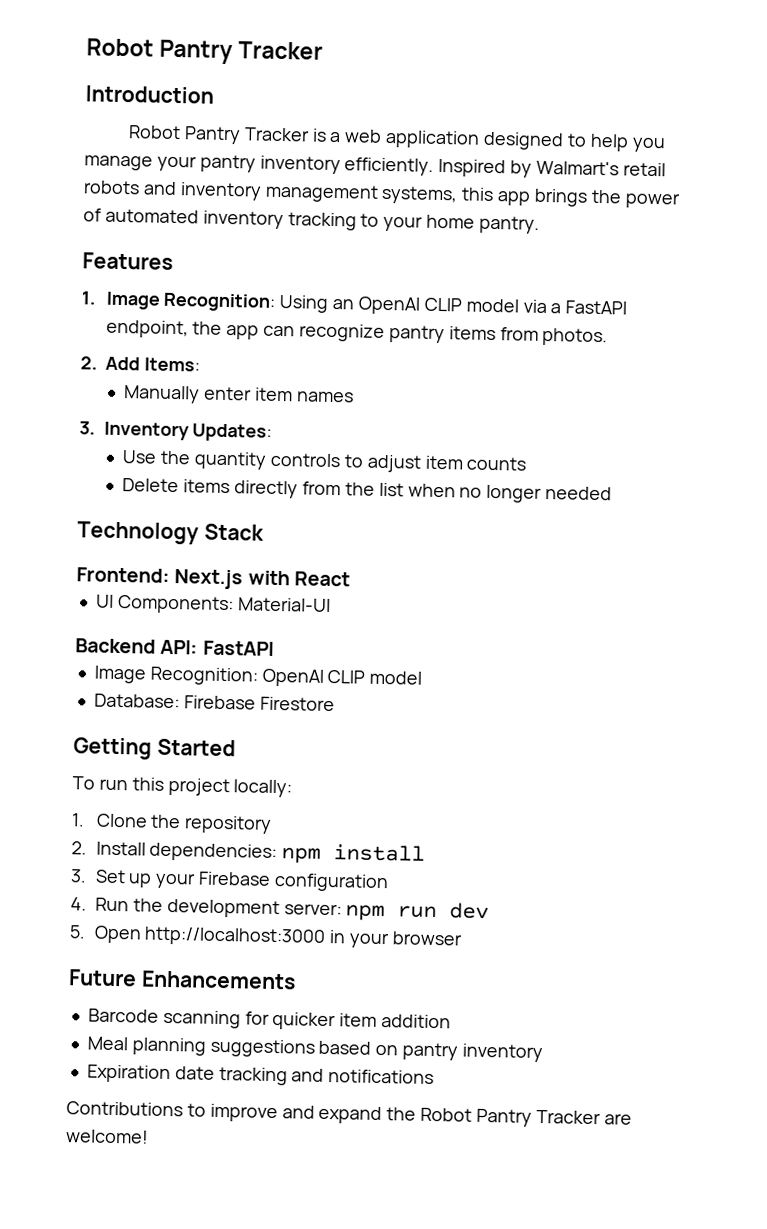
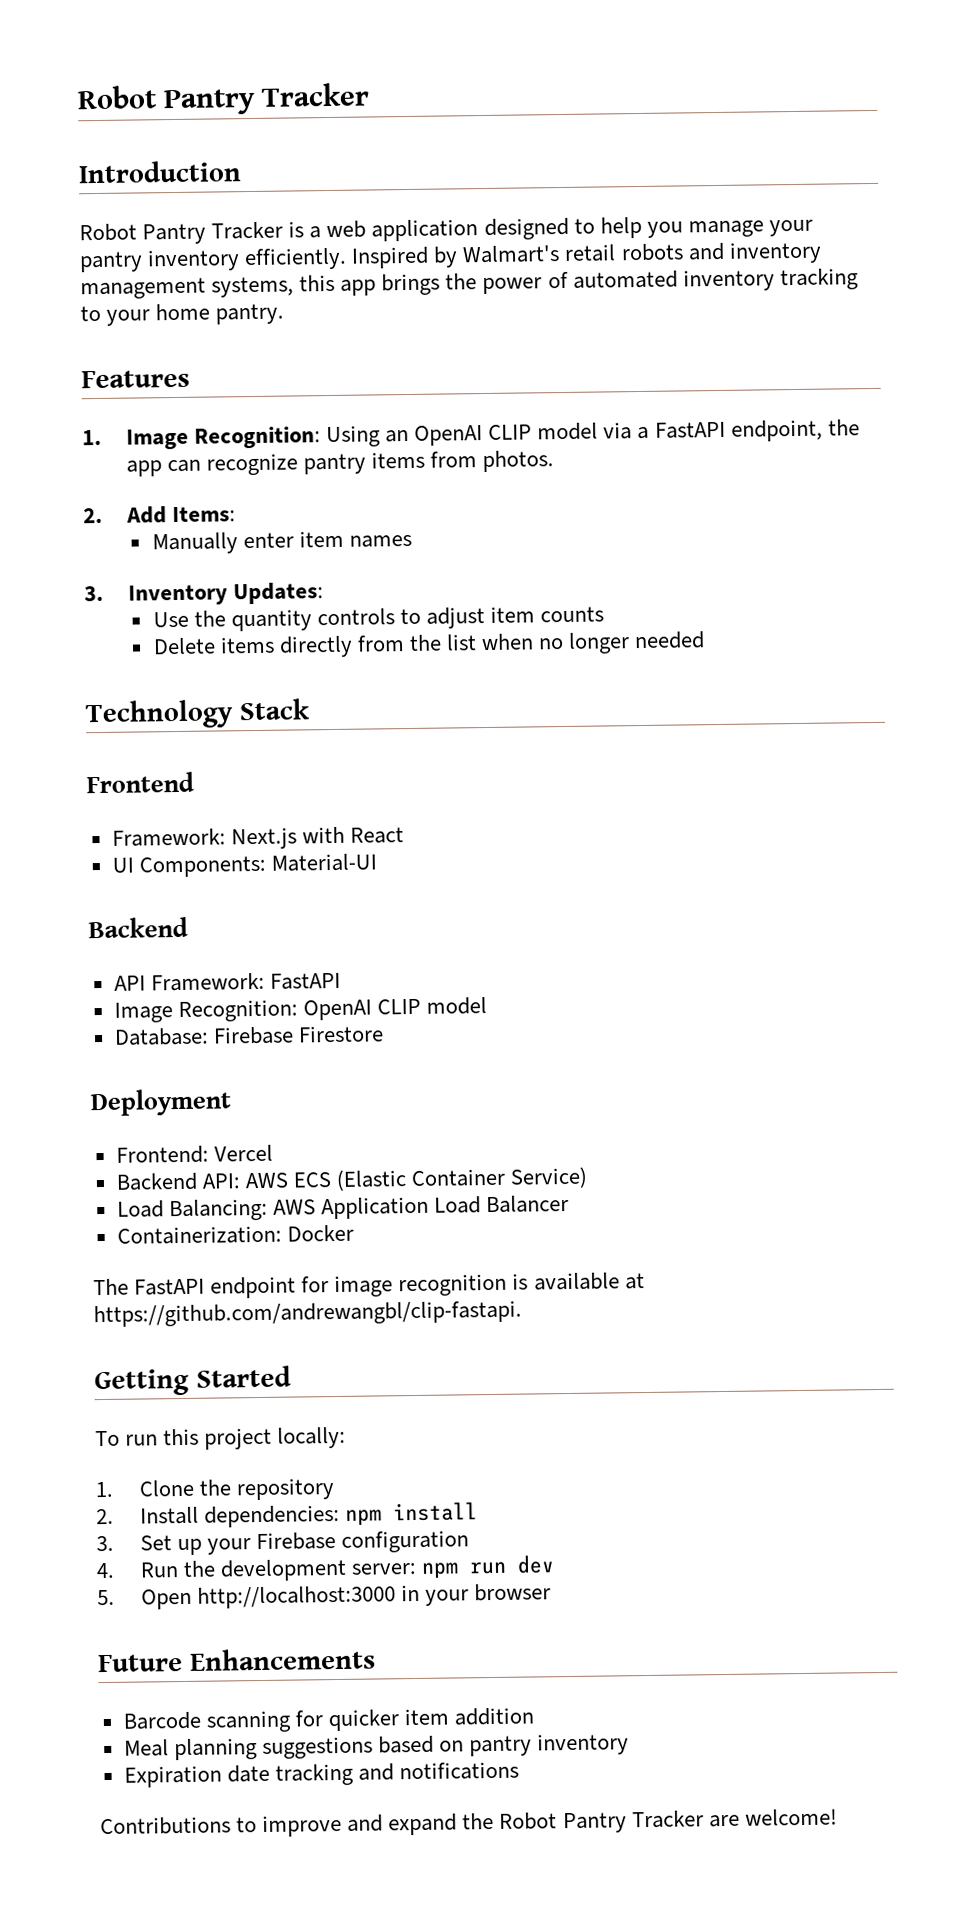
- Frontend: Next.js with React
+ Frontend
+ Framework: Next.js with React
  UI Components: Material-UI
- Backend API: FastAPI
+ Backend
+ API Framework: FastAPI
+ Deployment
+ Frontend: Vercel
+ Backend API: AWS ECS (Elastic Container Service)
+ Load Balancing: AWS Application Load Balancer
+ Containerization: Docker
+ The FastAPI endpoint for image recognition is available at https://github.com/andrewangbl/clip-fastapi.

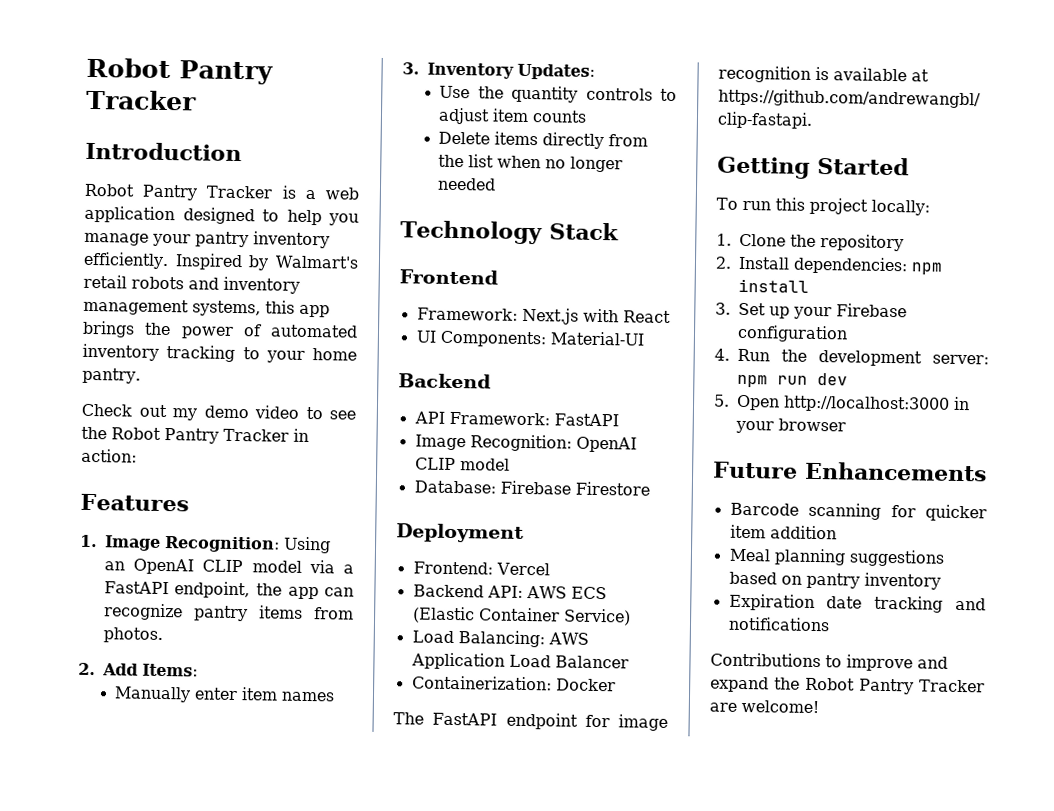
+ Check out my demo video to see the Robot Pantry Tracker in action:

